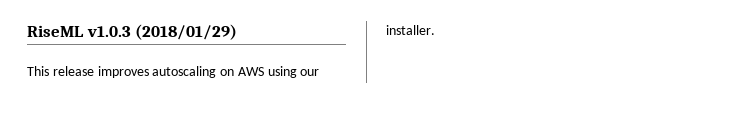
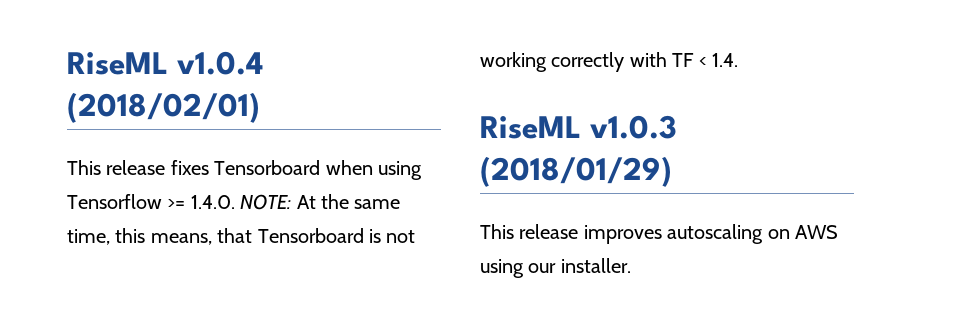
+ RiseML v1.0.4 (2018/02/01)
+ This release fixes Tensorboard when using Tensorflow >= 1.4.0. NOTE: At the same time, this means, that Tensorboard is not working correctly with TF < 1.4.

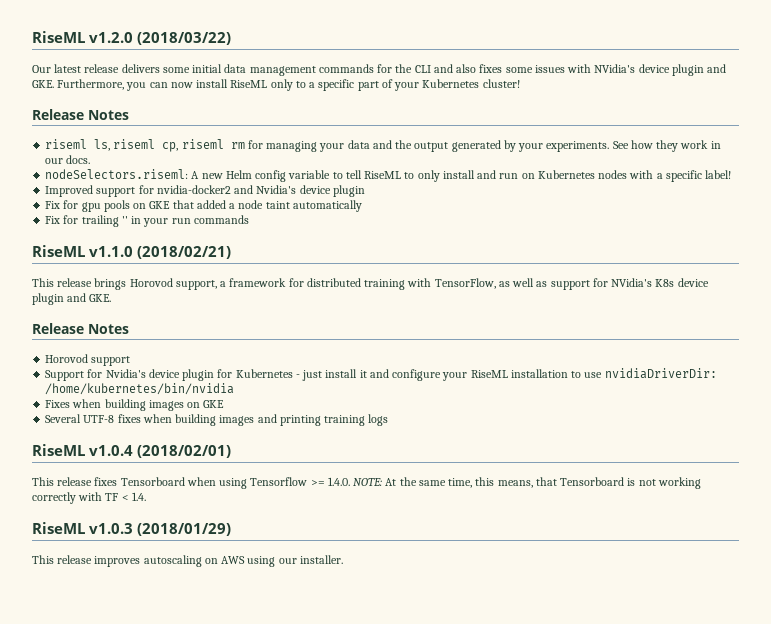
+ RiseML v1.2.0 (2018/03/22)
+ Our latest release delivers some initial data management commands for the CLI and also fixes some issues with NVidia's device plugin and GKE. Furthermore, you can now install RiseML only to a specific part of your Kubernetes cluster!
+ Release Notes
+ riseml ls, riseml cp, riseml rm for managing your data and the output generated by your experiments. See how they work in our docs.
+ nodeSelectors.riseml: A new Helm config variable to tell RiseML to only install and run on Kubernetes nodes with a specific label!
+ Improved support for nvidia-docker2 and Nvidia's device plugin
+ Fix for gpu pools on GKE that added a node taint automatically
+ Fix for trailing '' in your run commands
+ RiseML v1.1.0 (2018/02/21)
+ This release brings Horovod support, a framework for distributed training with TensorFlow, as well as support for NVidia's K8s device plugin and GKE.
+ Release Notes
+ Horovod support
+ Support for Nvidia's device plugin for Kubernetes - just install it and configure your RiseML installation to use nvidiaDriverDir: /home/kubernetes/bin/nvidia
+ Fixes when building images on GKE
+ Several UTF-8 fixes when building images and printing training logs

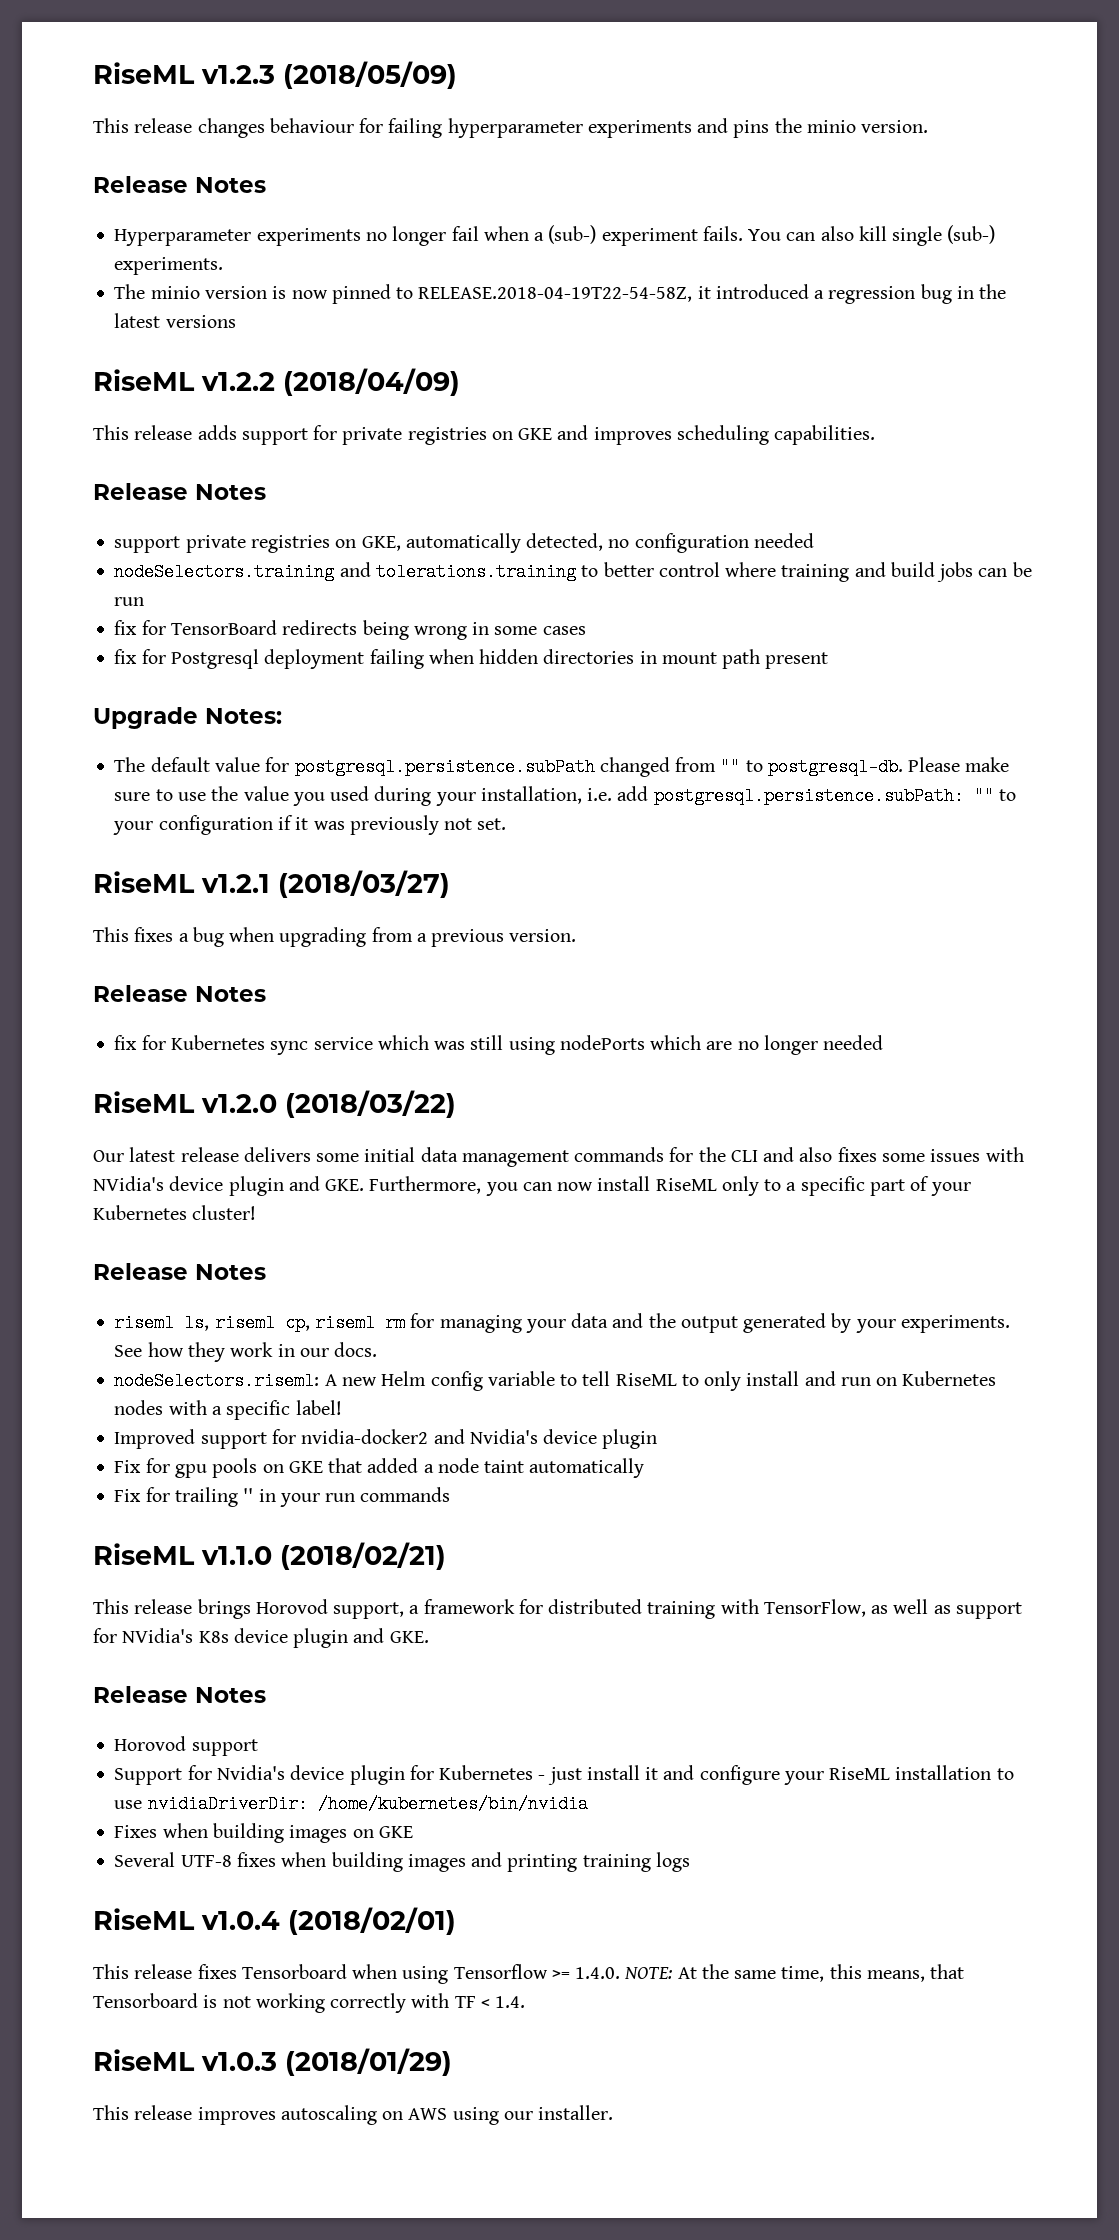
+ RiseML v1.2.3 (2018/05/09)
+ This release changes behaviour for failing hyperparameter experiments and pins the minio version.
+ Release Notes
+ Hyperparameter experiments no longer fail when a (sub-) experiment fails. You can also kill single (sub-) experiments.
+ The minio version is now pinned to RELEASE.2018-04-19T22-54-58Z, it introduced a regression bug in the latest versions
+ RiseML v1.2.2 (2018/04/09)
+ This release adds support for private registries on GKE and improves scheduling capabilities.
+ Release Notes
+ support private registries on GKE, automatically detected, no configuration needed
+ nodeSelectors.training and tolerations.training to better control where training and build jobs can be run
+ fix for TensorBoard redirects being wrong in some cases
+ fix for Postgresql deployment failing when hidden directories in mount path present
+ Upgrade Notes:
+ The default value for postgresql.persistence.subPath changed from "" to postgresql-db. Please make sure to use the value you used during your installation, i.e. add postgresql.persistence.subPath: "" to your configuration if it was previously not set.
+ RiseML v1.2.1 (2018/03/27)
+ This fixes a bug when upgrading from a previous version.
+ Release Notes
+ fix for Kubernetes sync service which was still using nodePorts which are no longer needed

